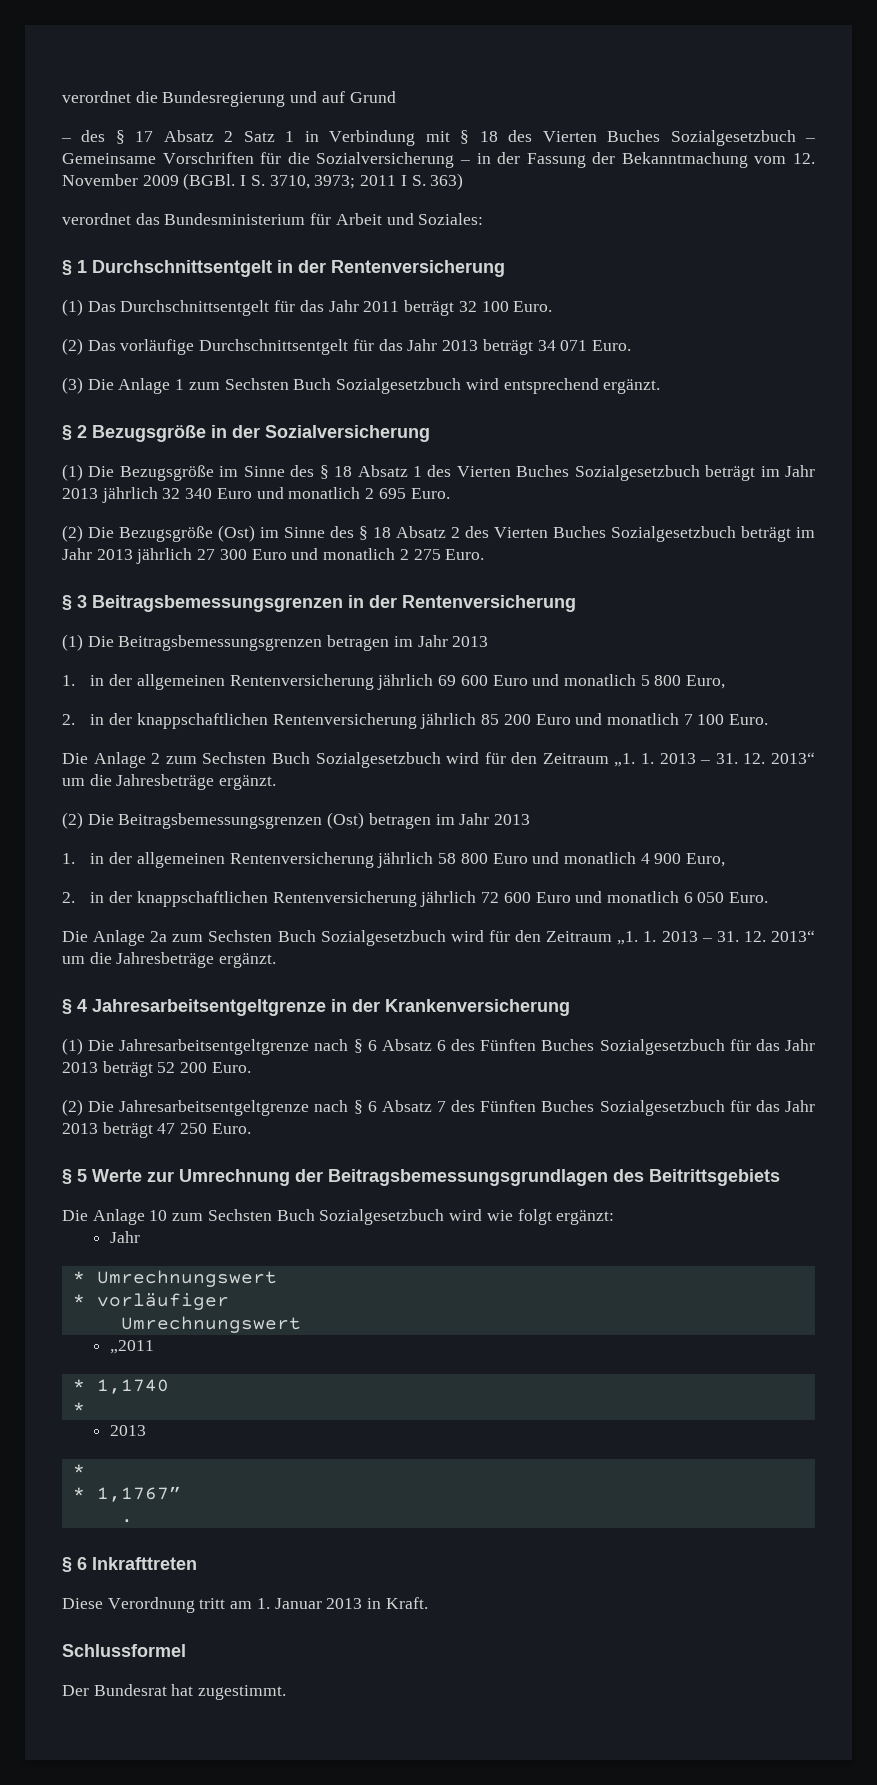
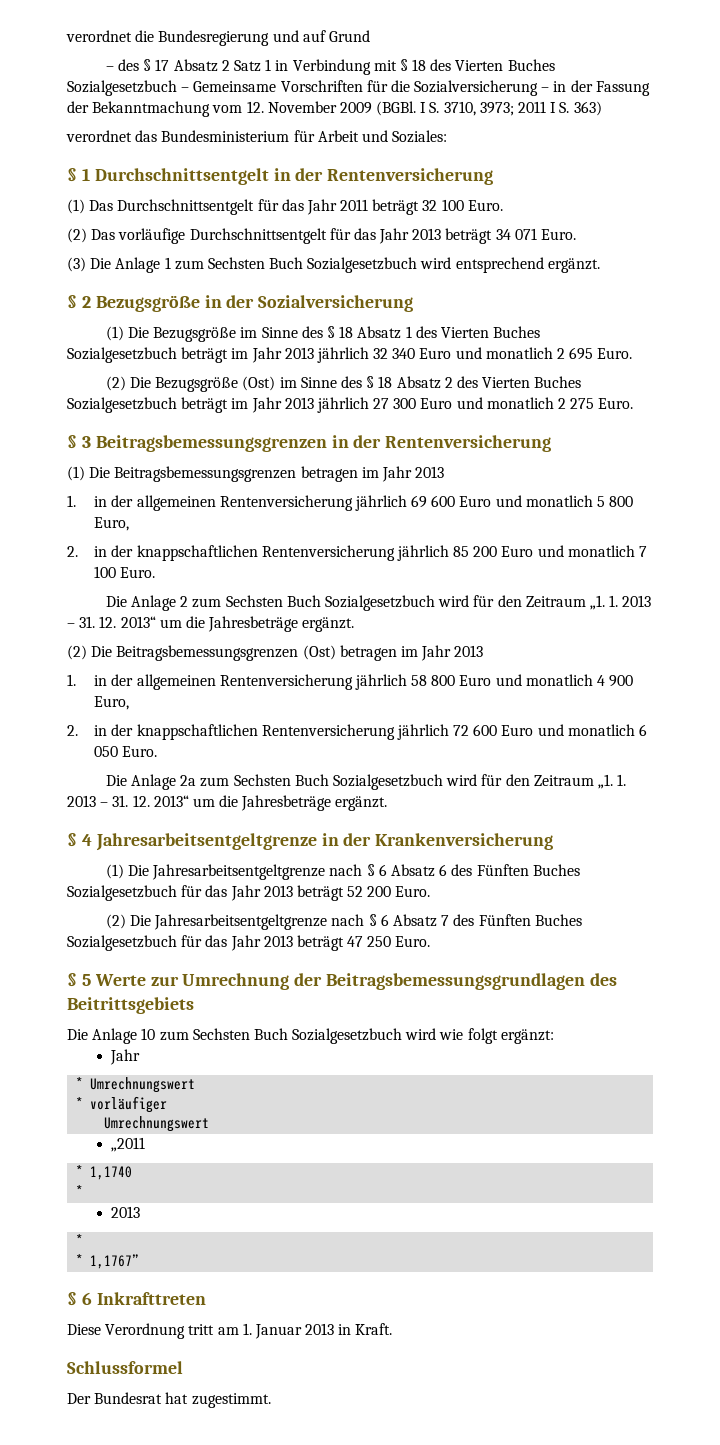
- .

